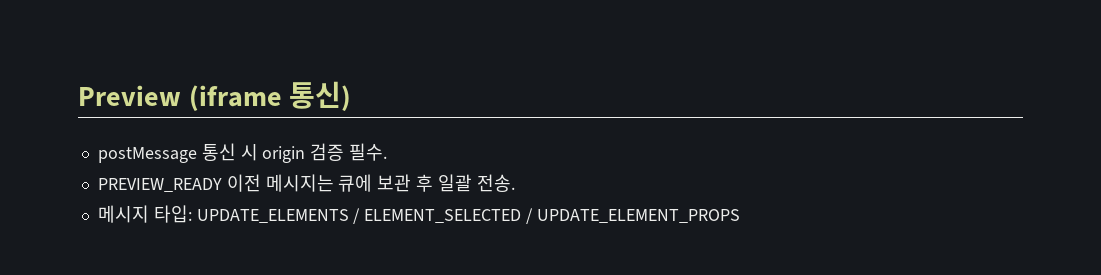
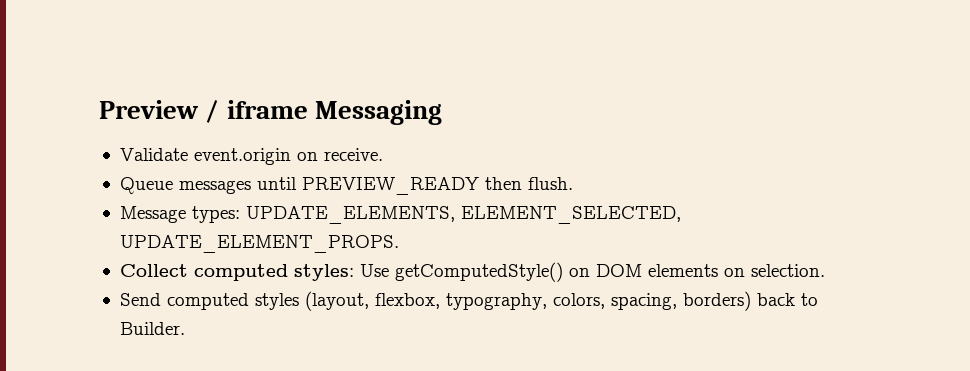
- Preview (iframe 통신)
- postMessage 통신 시 origin 검증 필수.
- PREVIEW_READY 이전 메시지는 큐에 보관 후 일괄 전송.
- 메시지 타입: UPDATE_ELEMENTS / ELEMENT_SELECTED / UPDATE_ELEMENT_PROPS
+ Preview / iframe Messaging
+ Validate event.origin on receive.
+ Queue messages until PREVIEW_READY then flush.
+ Message types: UPDATE_ELEMENTS, ELEMENT_SELECTED, UPDATE_ELEMENT_PROPS.
+ Collect computed styles: Use getComputedStyle() on DOM elements on selection.
+ Send computed styles (layout, flexbox, typography, colors, spacing, borders) back to Builder.

